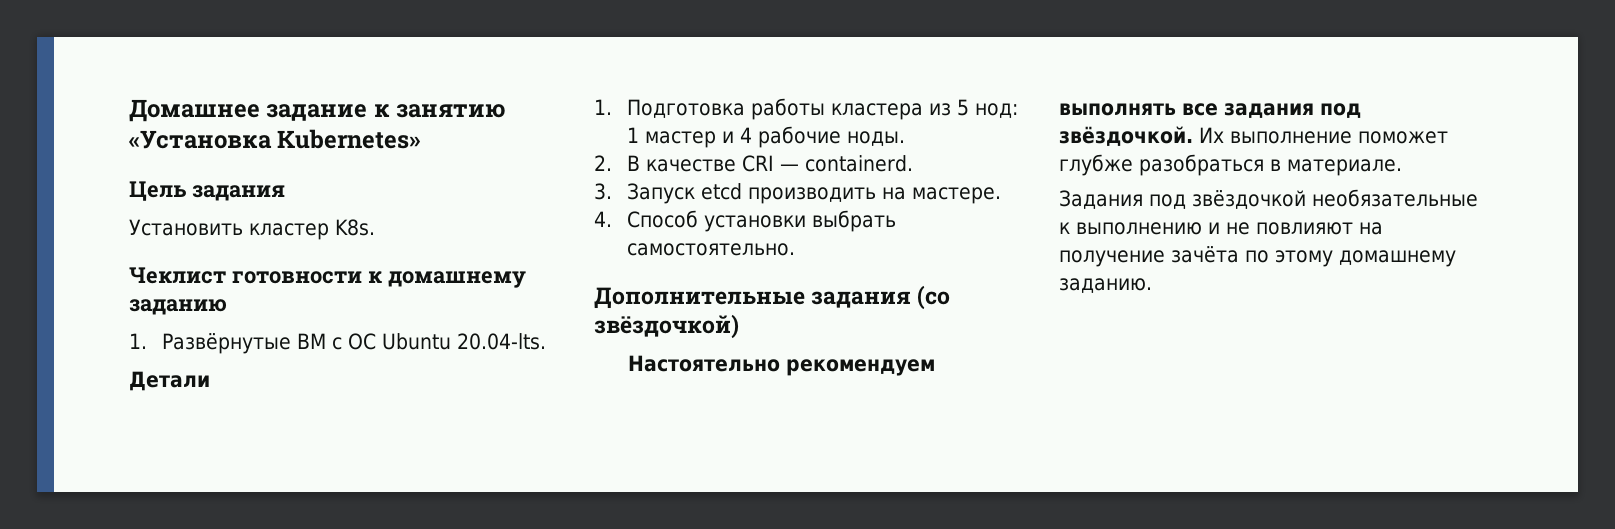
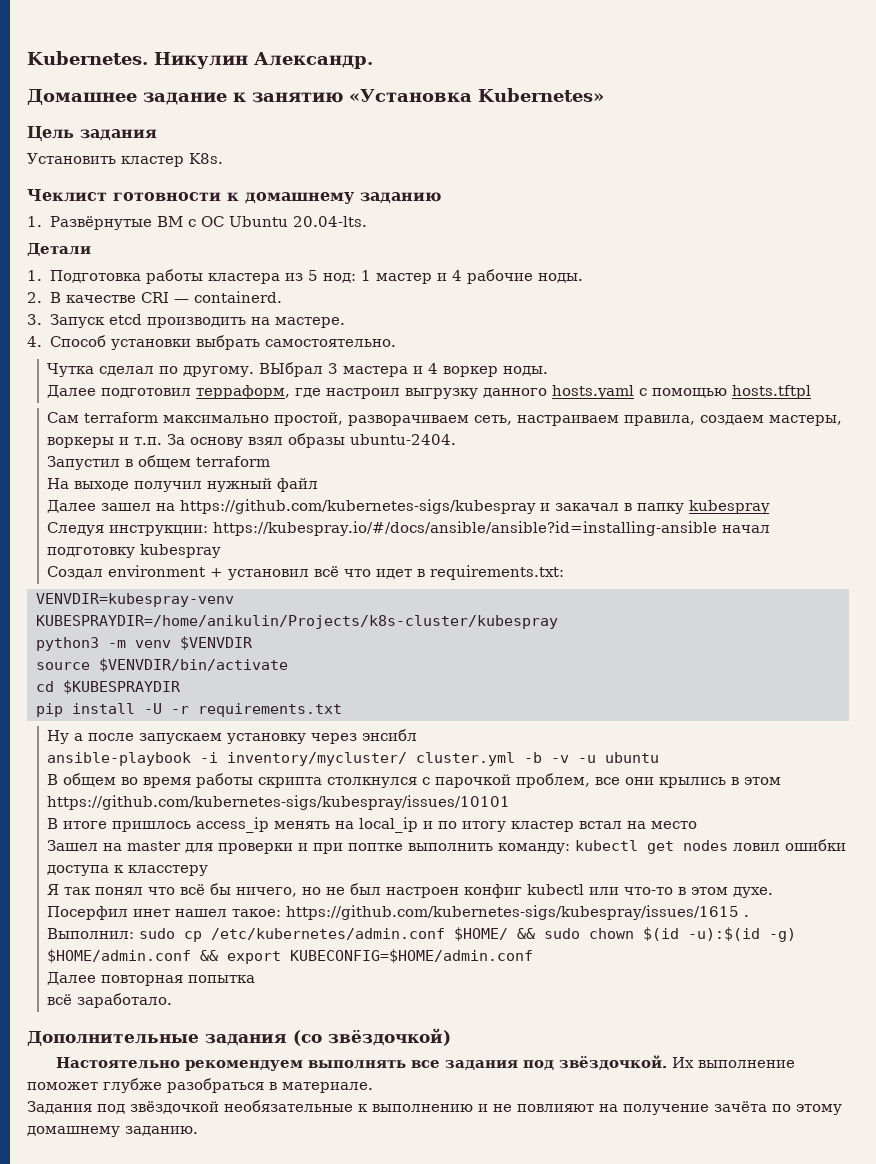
+ Kubernetes. Никулин Александр.
+ Чутка сделал по другому. ВЫбрал 3 мастера и 4 воркер ноды.
+ Далее подготовил терраформ, где настроил выгрузку данного hosts.yaml с помощью hosts.tftpl
+ Сам terraform максимально простой, разворачиваем сеть, настраиваем правила, создаем мастеры, воркеры и т.п. За основу взял образы ubuntu-2404.
+ Запустил в общем terraform
+ На выходе получил нужный файл
+ Далее зашел на https://github.com/kubernetes-sigs/kubespray и закачал в папку kubespray
+ Следуя инструкции: https://kubespray.io/#/docs/ansible/ansible?id=installing-ansible начал подготовку kubespray
+ Создал environment + установил всё что идет в requirements.txt:
+ VENVDIR=kubespray-venv
+ KUBESPRAYDIR=/home/anikulin/Projects/k8s-cluster/kubespray
+ python3 -m venv $VENVDIR
+ source $VENVDIR/bin/activate
+ cd $KUBESPRAYDIR
+ pip install -U -r requirements.txt
+ Ну а после запускаем установку через энсибл
+ ansible-playbook -i inventory/mycluster/ cluster.yml -b -v -u ubuntu
+ В общем во время работы скрипта столкнулся с парочкой проблем, все они крылись в этом https://github.com/kubernetes-sigs/kubespray/issues/10101
+ В итоге пришлось access_ip менять на local_ip и по итогу кластер встал на место
+ Зашел на master для проверки и при поптке выполнить команду: kubectl get nodes ловил ошибки доступа к класстеру
+ Я так понял что всё бы ничего, но не был настроен конфиг kubectl или что-то в этом духе. Посерфил инет нашел такое: https://github.com/kubernetes-sigs/kubespray/issues/1615 .
+ Выполнил: sudo cp /etc/kubernetes/admin.conf $HOME/ && sudo chown $(id -u):$(id -g) $HOME/admin.conf && export KUBECONFIG=$HOME/admin.conf
+ Далее повторная попытка
+ всё заработало.

